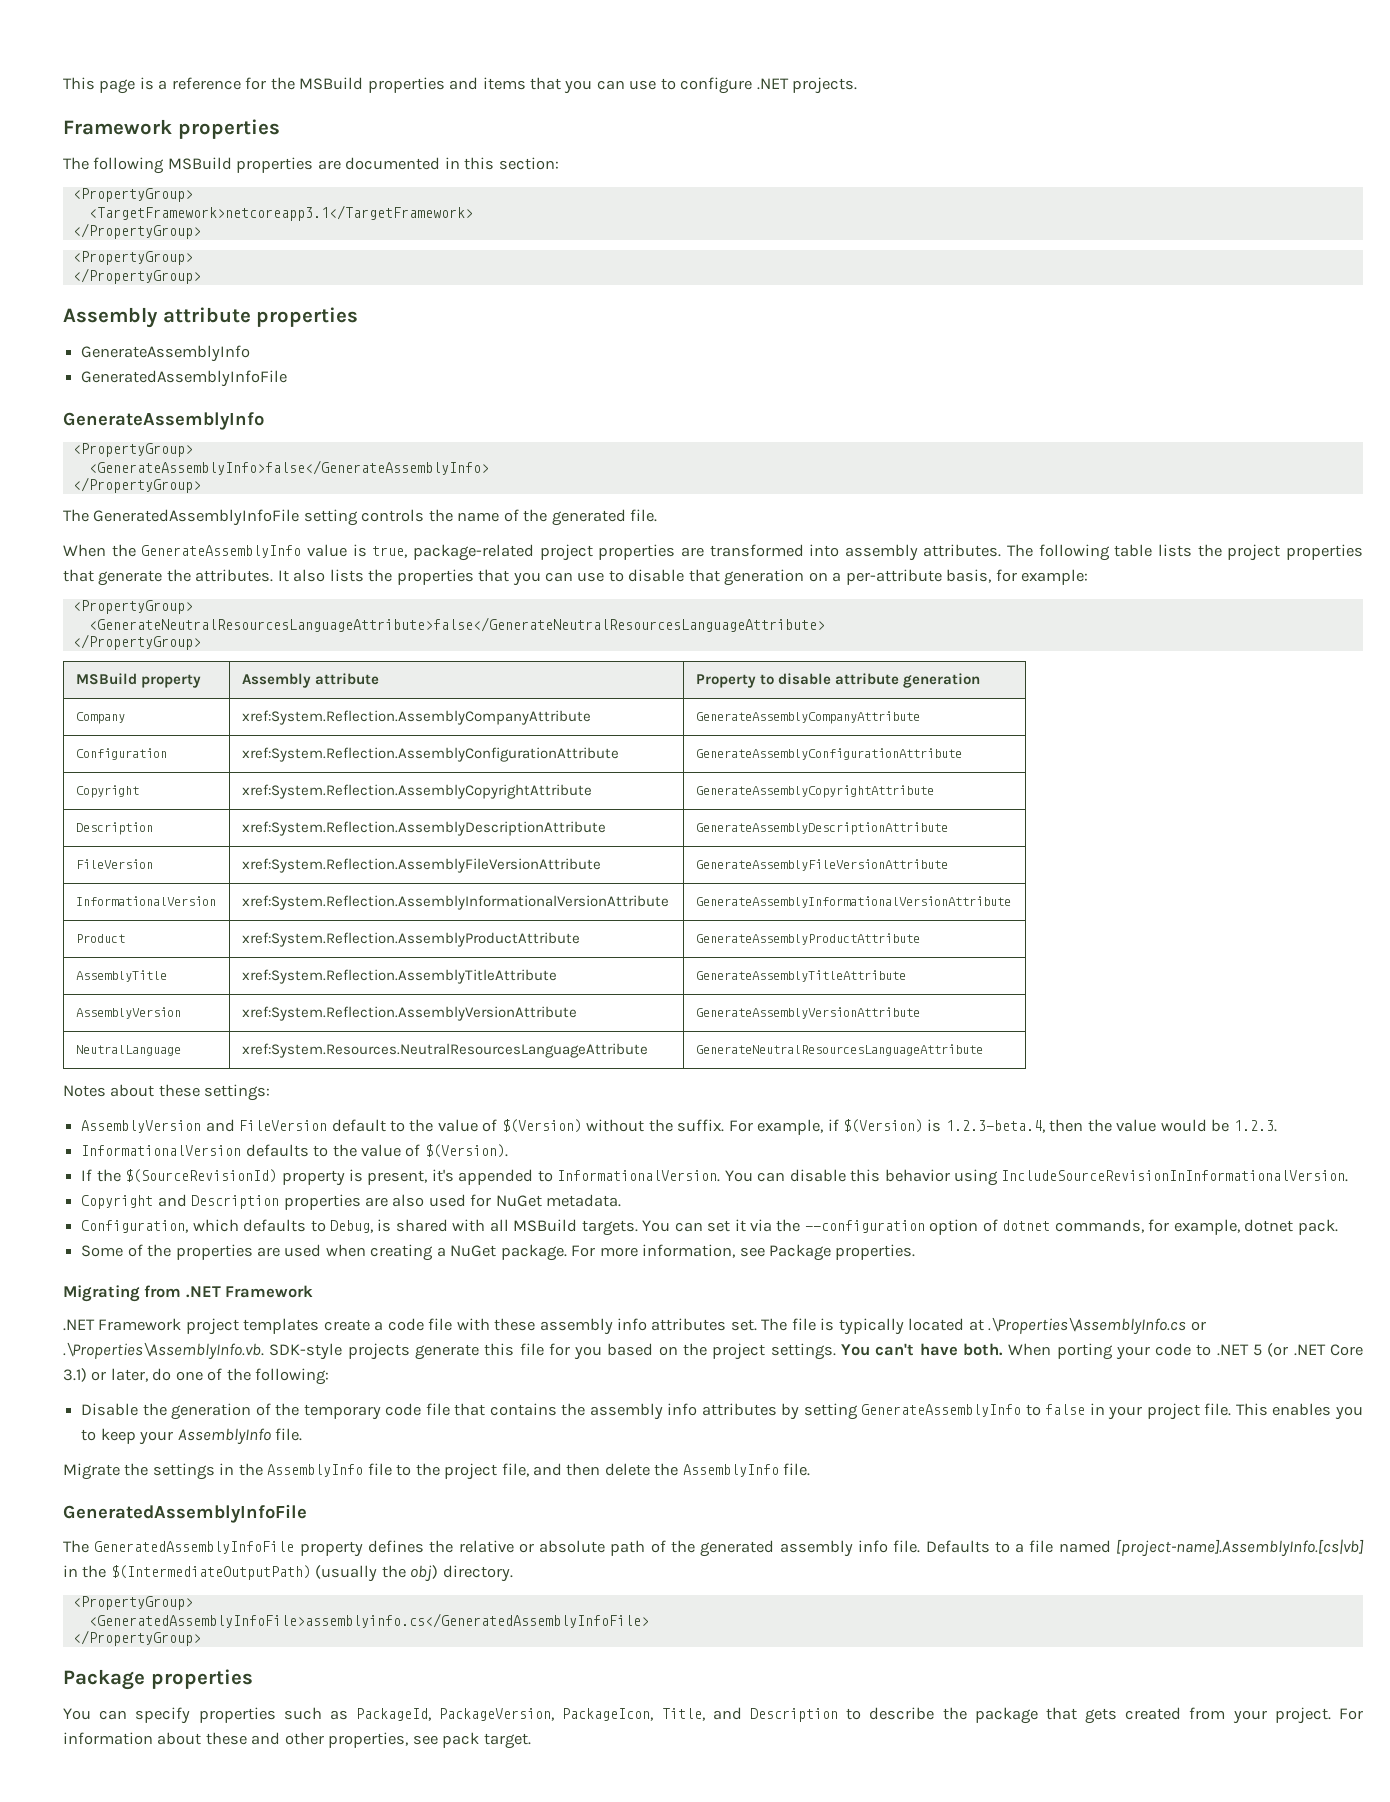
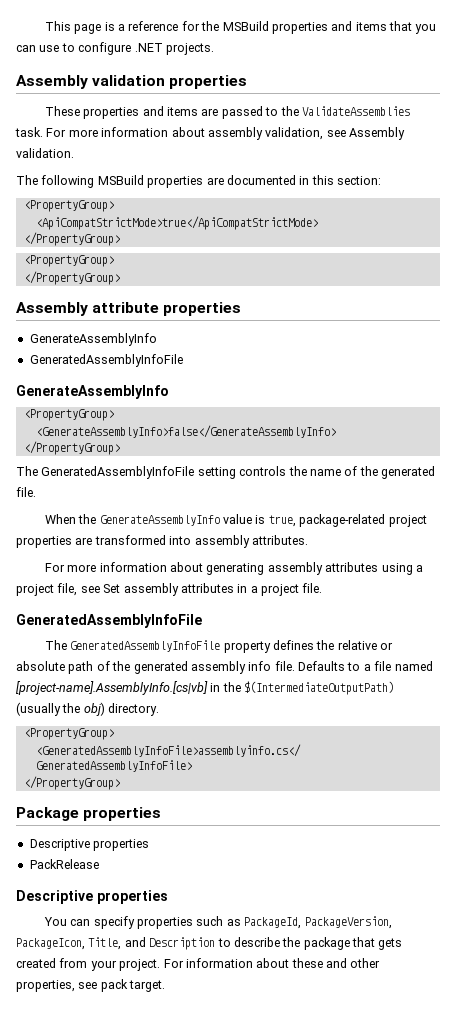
- Framework properties
+ Assembly validation properties
+ These properties and items are passed to the ValidateAssemblies task. For more information about assembly validation, see Assembly validation.
- <TargetFramework>netcoreapp3.1</TargetFramework>
+ <ApiCompatStrictMode>true</ApiCompatStrictMode>
- When the GenerateAssemblyInfo value is true, package-related project properties are transformed into assembly attributes. The following table lists the project properties that generate the attributes. It also lists the properties that you can use to disable that generation on a per-attribute basis, for example:
- <PropertyGroup>
- <GenerateNeutralResourcesLanguageAttribute>false</GenerateNeutralResourcesLanguageAttribute>
- </PropertyGroup>
- MSBuild property | Assembly attribute | Property to disable attribute generation
- Company | xref:System.Reflection.AssemblyCompanyAttribute | GenerateAssemblyCompanyAttribute
- Configuration | xref:System.Reflection.AssemblyConfigurationAttribute | GenerateAssemblyConfigurationAttribute
- Copyright | xref:System.Reflection.AssemblyCopyrightAttribute | GenerateAssemblyCopyrightAttribute
- Description | xref:System.Reflection.AssemblyDescriptionAttribute | GenerateAssemblyDescriptionAttribute
- FileVersion | xref:System.Reflection.AssemblyFileVersionAttribute | GenerateAssemblyFileVersionAttribute
- InformationalVersion | xref:System.Reflection.AssemblyInformationalVersionAttribute | GenerateAssemblyInformationalVersionAttribute
- Product | xref:System.Reflection.AssemblyProductAttribute | GenerateAssemblyProductAttribute
- AssemblyTitle | xref:System.Reflection.AssemblyTitleAttribute | GenerateAssemblyTitleAttribute
- AssemblyVersion | xref:System.Reflection.AssemblyVersionAttribute | GenerateAssemblyVersionAttribute
- NeutralLanguage | xref:System.Resources.NeutralResourcesLanguageAttribute | GenerateNeutralResourcesLanguageAttribute
- Notes about these settings:
- AssemblyVersion and FileVersion default to the value of $(Version) without the suffix. For example, if $(Version) is 1.2.3-beta.4, then the value would be 1.2.3.
- InformationalVersion defaults to the value of $(Version).
- If the $(SourceRevisionId) property is present, it's appended to InformationalVersion. You can disable this behavior using IncludeSourceRevisionInInformationalVersion.
- Copyright and Description properties are also used for NuGet metadata.
- Configuration, which defaults to Debug, is shared with all MSBuild targets. You can set it via the --configuration option of dotnet commands, for example, dotnet pack.
- Some of the properties are used when creating a NuGet package. For more information, see Package properties.
- Migrating from .NET Framework
- .NET Framework project templates create a code file with these assembly info attributes set. The file is typically located at .\Properties\AssemblyInfo.cs or .\Properties\AssemblyInfo.vb. SDK-style projects generate this file for you based on the project settings. You can't have both. When porting your code to .NET 5 (or .NET Core 3.1) or later, do one of the following:
- Disable the generation of the temporary code file that contains the assembly info attributes by setting GenerateAssemblyInfo to false in your project file. This enables you to keep your AssemblyInfo file.
- Migrate the settings in the AssemblyInfo file to the project file, and then delete the AssemblyInfo file.
+ When the GenerateAssemblyInfo value is true, package-related project properties are transformed into assembly attributes.
+ For more information about generating assembly attributes using a project file, see Set assembly attributes in a project file.
  Package properties
+ Descriptive properties
+ PackRelease
+ Descriptive properties

